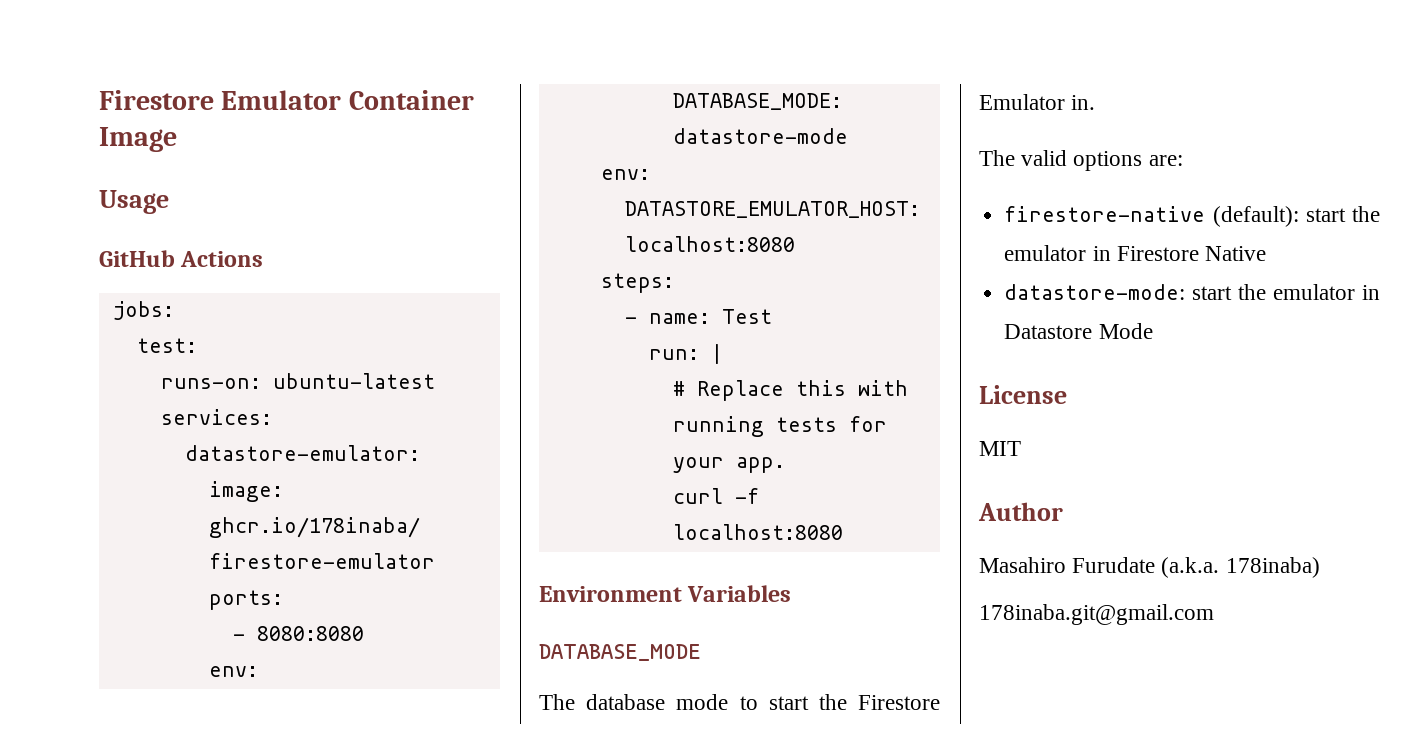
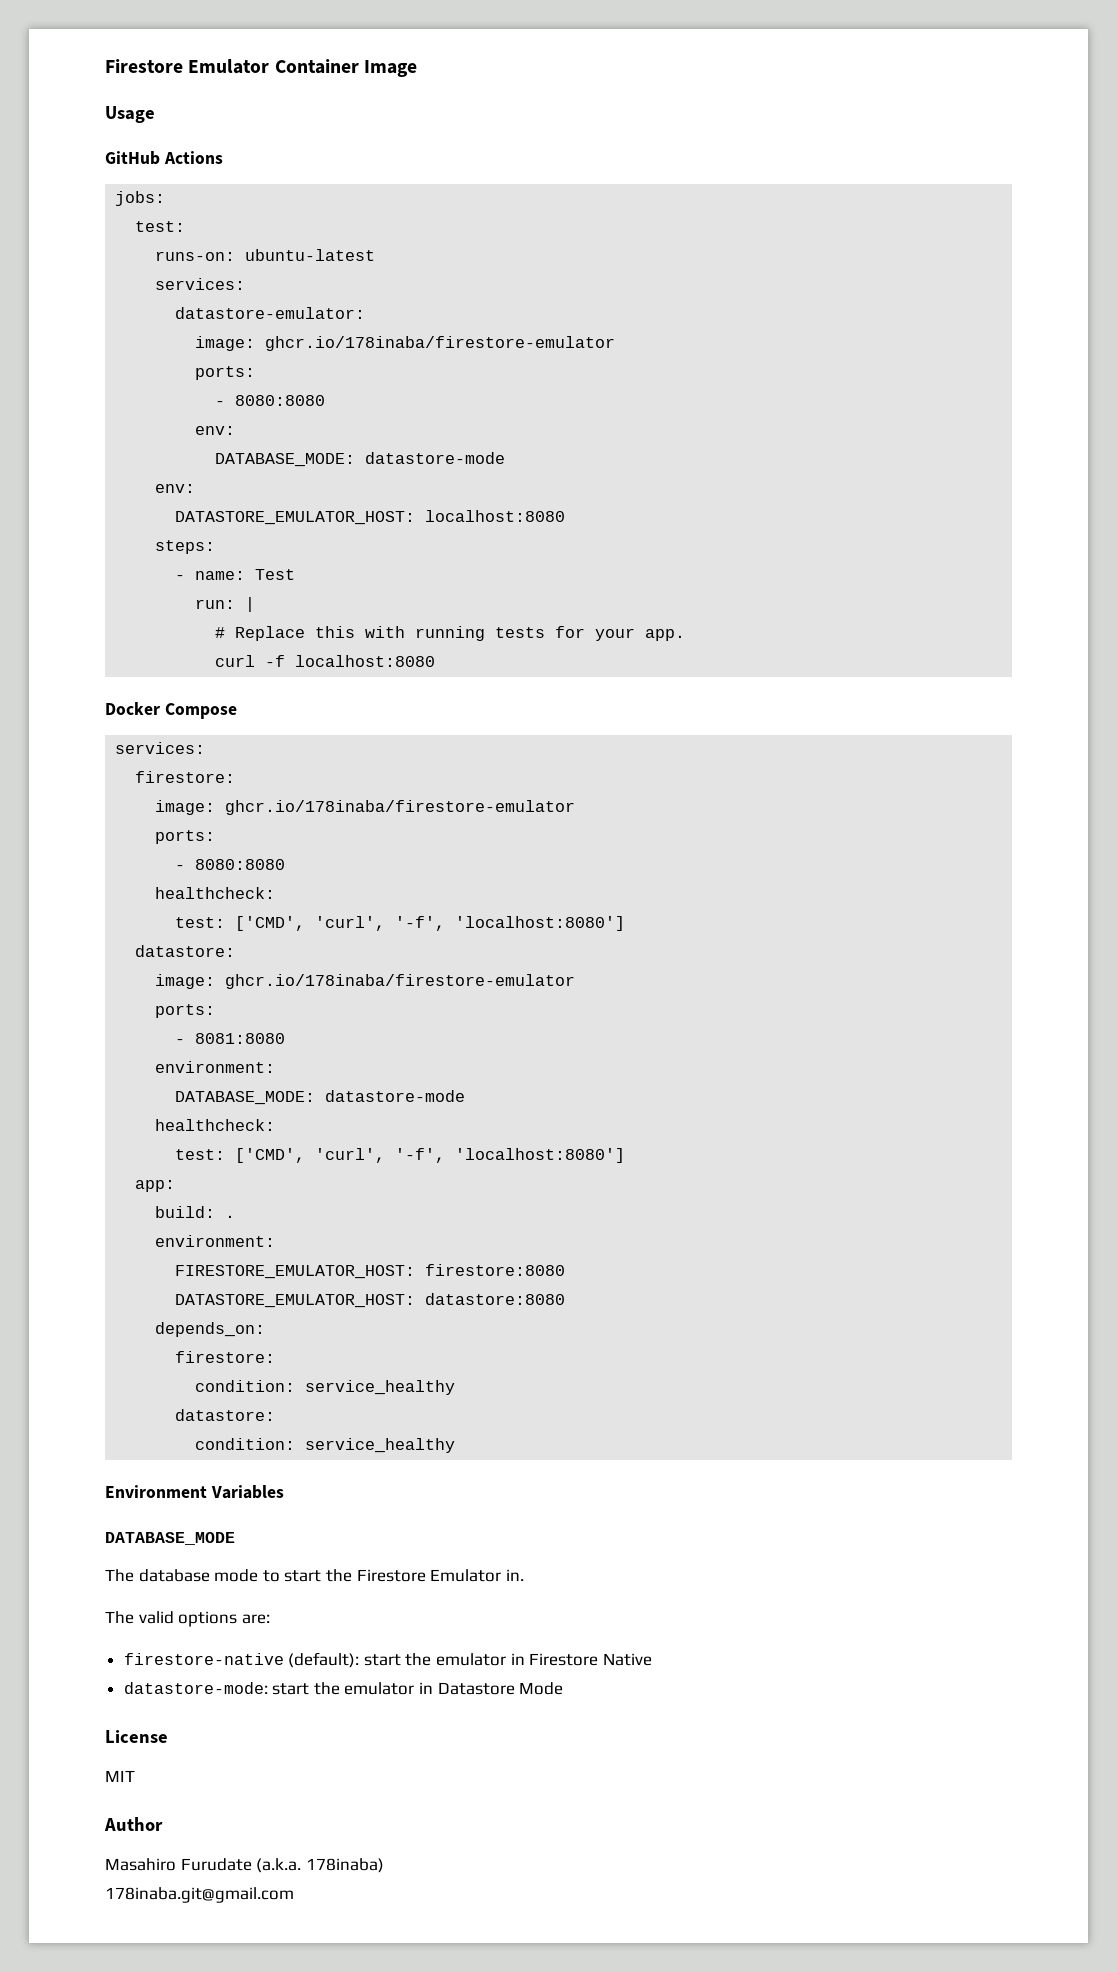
+ Docker Compose
+ services:
+ firestore:
+ image: ghcr.io/178inaba/firestore-emulator
+ ports:
+ - 8080:8080
+ healthcheck:
+ test: ['CMD', 'curl', '-f', 'localhost:8080']
+ datastore:
+ image: ghcr.io/178inaba/firestore-emulator
+ ports:
+ - 8081:8080
+ environment:
+ DATABASE_MODE: datastore-mode
+ healthcheck:
+ test: ['CMD', 'curl', '-f', 'localhost:8080']
+ app:
+ build: .
+ environment:
+ FIRESTORE_EMULATOR_HOST: firestore:8080
+ DATASTORE_EMULATOR_HOST: datastore:8080
+ depends_on:
+ firestore:
+ condition: service_healthy
+ datastore:
+ condition: service_healthy

